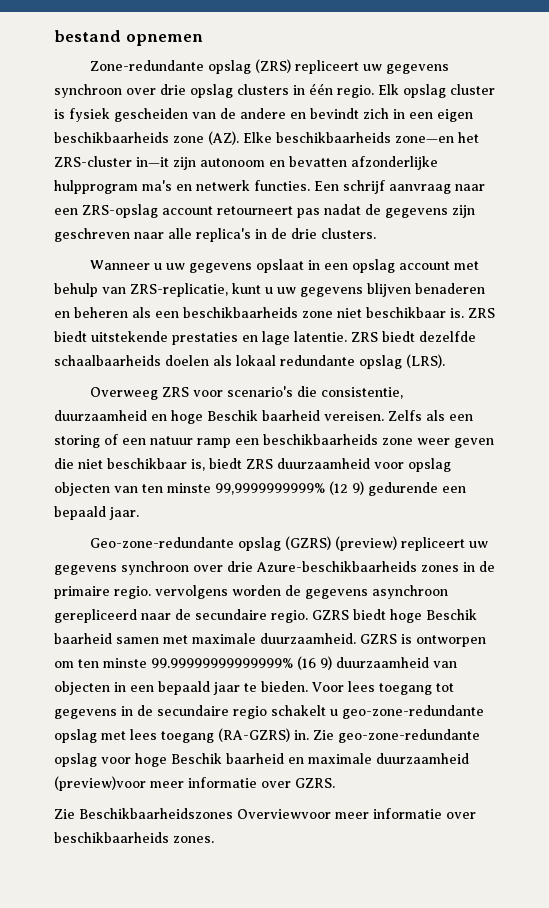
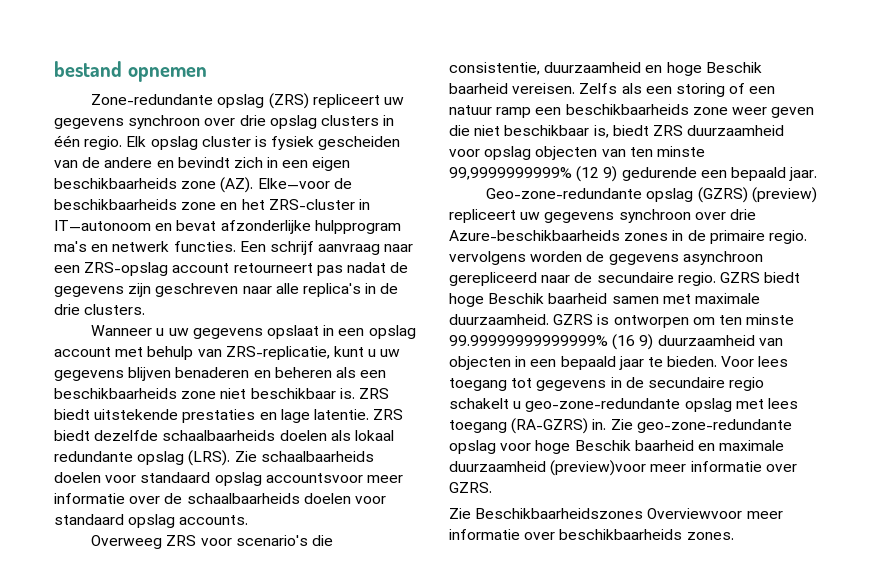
- Elk opslag cluster is fysiek gescheiden van de andere en bevindt zich in een eigen beschikbaarheids zone (AZ). Elke beschikbaarheids zone—en het ZRS-cluster in—it zijn autonoom en bevatten afzonderlijke hulpprogram ma's en netwerk functies.
+ Elk opslag cluster is fysiek gescheiden van de andere en bevindt zich in een eigen beschikbaarheids zone (AZ). Elke—voor de beschikbaarheids zone en het ZRS-cluster in IT—autonoom en bevat afzonderlijke hulpprogram ma's en netwerk functies.
+ Zie schaalbaarheids doelen voor standaard opslag accountsvoor meer informatie over de schaalbaarheids doelen voor standaard opslag accounts.

